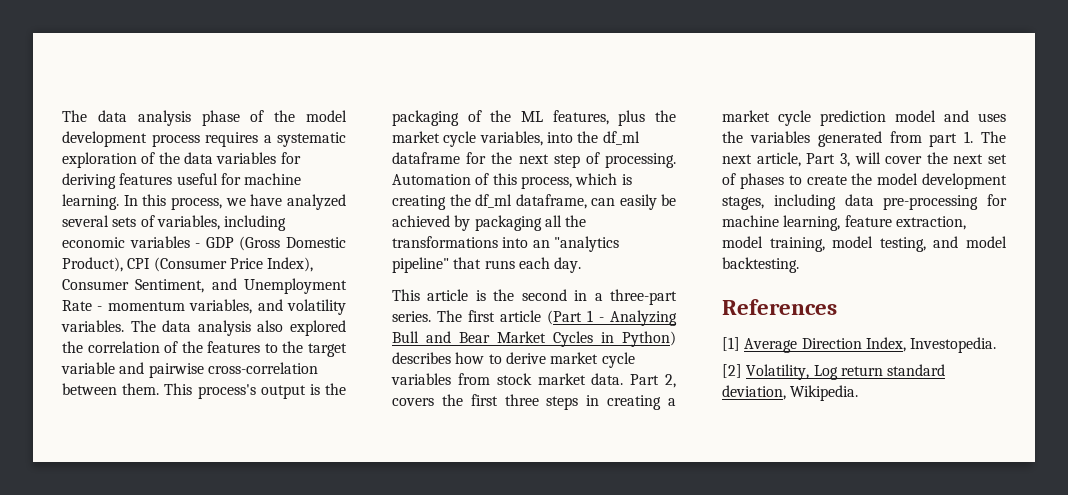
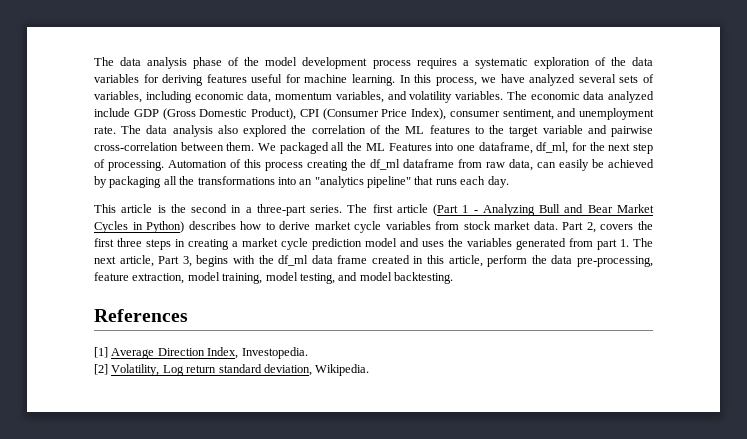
- In this process, we have analyzed several sets of variables, including economic variables - GDP (Gross Domestic Product), CPI (Consumer Price Index), Consumer Sentiment, and Unemployment Rate - momentum variables, and volatility variables.
+ In this process, we have analyzed several sets of variables, including economic data, momentum variables, and volatility variables. The economic data analyzed include GDP (Gross Domestic Product), CPI (Consumer Price Index), consumer sentiment, and unemployment rate.
- The data analysis also explored the correlation of the features to the target variable and pairwise cross-correlation between them.
+ The data analysis also explored the correlation of the ML features to the target variable and pairwise cross-correlation between them.
- This process's output is the packaging of the ML features, plus the market cycle variables, into the df_ml dataframe for the next step of processing.
+ We packaged all the ML Features into one dataframe, df_ml, for the next step of processing.
- Automation of this process, which is creating the df_ml dataframe, can easily be achieved by packaging all the transformations into an "analytics pipeline" that runs each day.
+ Automation of this process creating the df_ml dataframe from raw data, can easily be achieved by packaging all the transformations into an "analytics pipeline" that runs each day.
- Part 2, covers the first three steps in creating a market cycle prediction model and uses the variables generated from part 1. The next article, Part 3, will cover the next set of phases to create the model development stages, including data pre-processing for machine learning, feature extraction, model training, model testing, and model backtesting.
+ Part 2, covers the first three steps in creating a market cycle prediction model and uses the variables generated from part 1. The next article, Part 3, begins with the df_ml data frame created in this article, perform the data pre-processing, feature extraction, model training, model testing, and model backtesting.

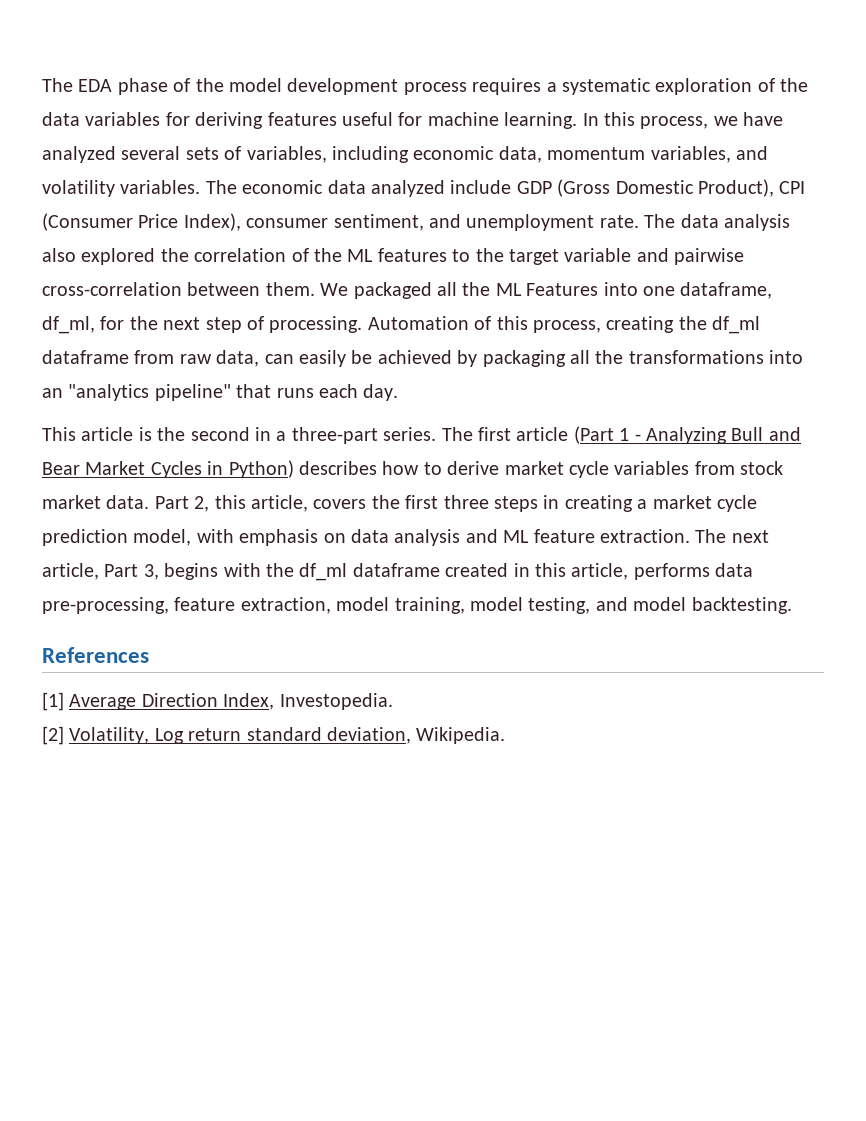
- The data analysis phase of the model development process requires a systematic exploration of the data variables for deriving features useful for machine learning.
+ The EDA phase of the model development process requires a systematic exploration of the data variables for deriving features useful for machine learning.
- Automation of this process creating the df_ml dataframe from raw data, can easily be achieved by packaging all the transformations into an "analytics pipeline" that runs each day.
+ Automation of this process, creating the df_ml dataframe from raw data, can easily be achieved by packaging all the transformations into an "analytics pipeline" that runs each day.
- Part 2, covers the first three steps in creating a market cycle prediction model and uses the variables generated from part 1. The next article, Part 3, begins with the df_ml data frame created in this article, perform the data pre-processing, feature extraction, model training, model testing, and model backtesting.
+ Part 2, this article, covers the first three steps in creating a market cycle prediction model, with emphasis on data analysis and ML feature extraction. The next article, Part 3, begins with the df_ml dataframe created in this article, performs data pre-processing, feature extraction, model training, model testing, and model backtesting.

